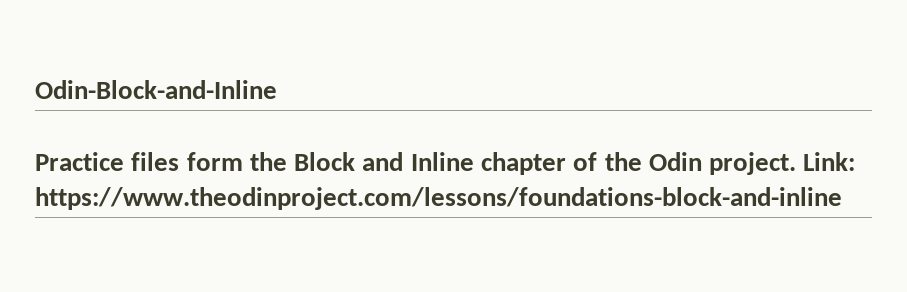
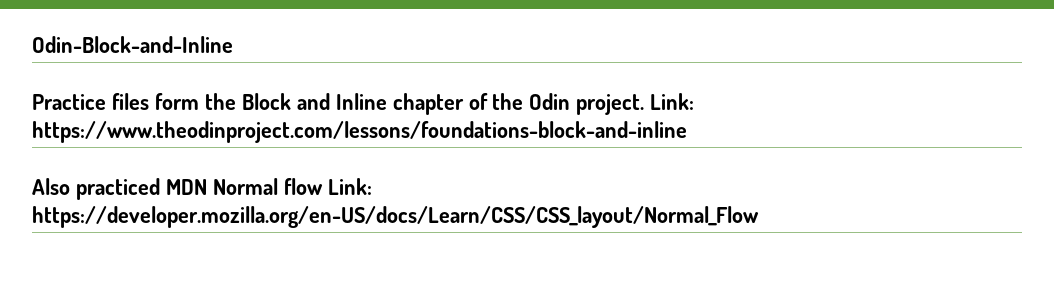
+ Also practiced MDN Normal flow Link: https://developer.mozilla.org/en-US/docs/Learn/CSS/CSS_layout/Normal_Flow

